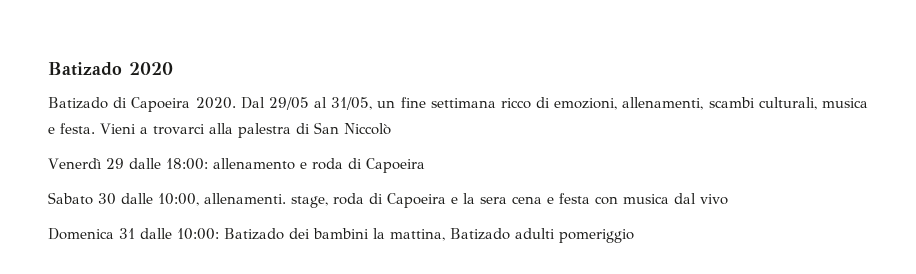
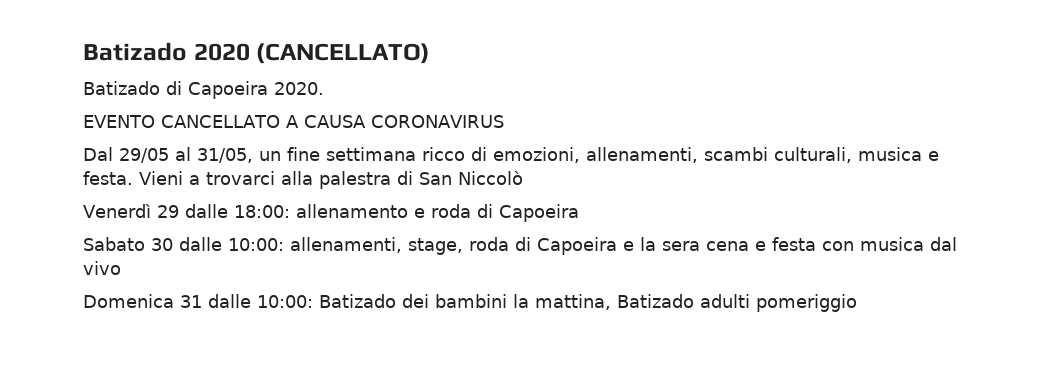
- Batizado 2020
+ Batizado 2020 (CANCELLATO)
- Batizado di Capoeira 2020. Dal 29/05 al 31/05, un fine settimana ricco di emozioni, allenamenti, scambi culturali, musica e festa.
+ Batizado di Capoeira 2020.
+ EVENTO CANCELLATO A CAUSA CORONAVIRUS
+ Dal 29/05 al 31/05, un fine settimana ricco di emozioni, allenamenti, scambi culturali, musica e festa.
- Sabato 30 dalle 10:00, allenamenti. stage, roda di Capoeira e la sera cena e festa con musica dal vivo
+ Sabato 30 dalle 10:00: allenamenti, stage, roda di Capoeira e la sera cena e festa con musica dal vivo

